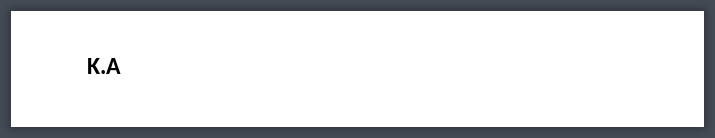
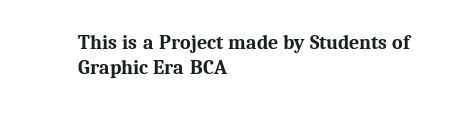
- K.A
+ This is a Project made by Students of Graphic Era BCA

